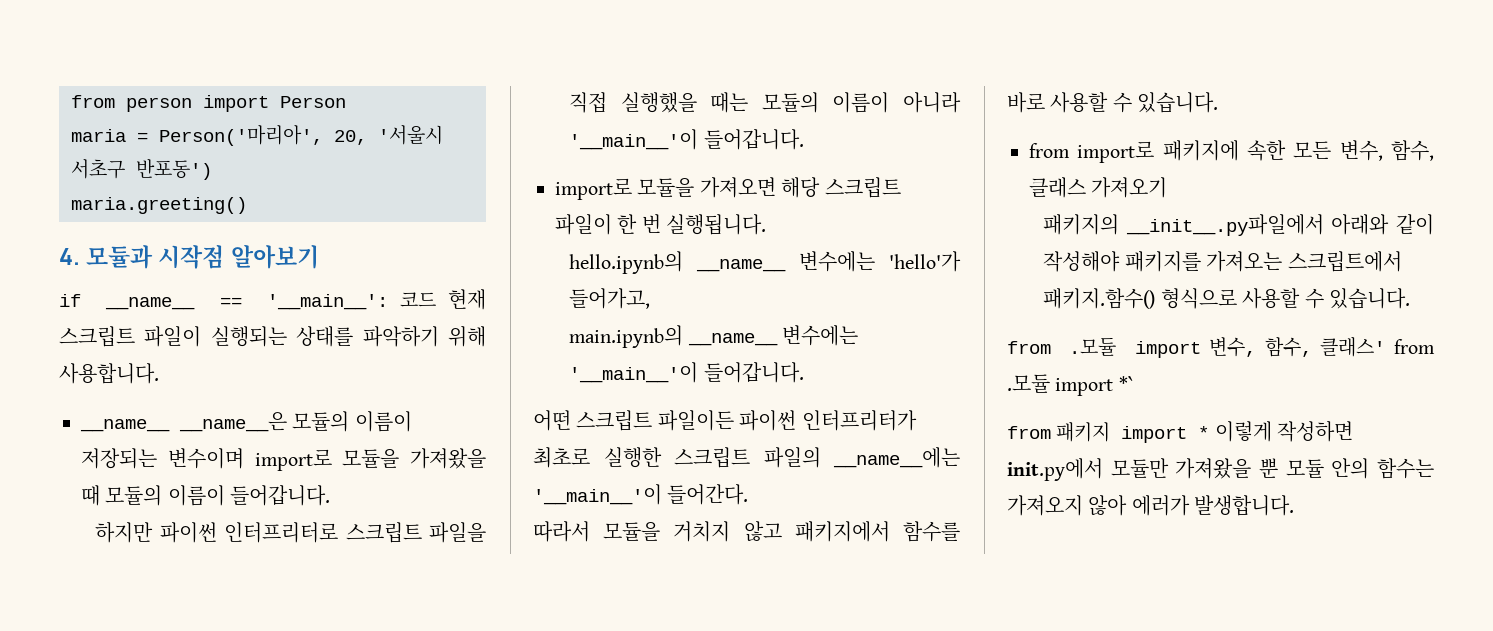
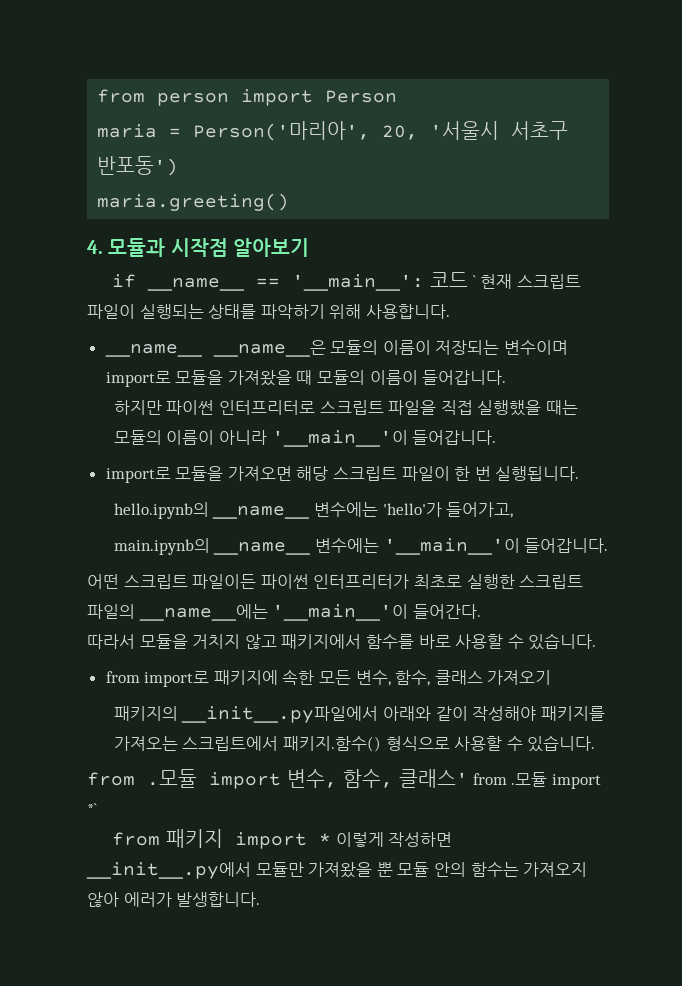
- if __name__ == '__main__': 코드 현재 스크립트 파일이 실행되는 상태를 파악하기 위해 사용합니다.
+ if __name__ == '__main__': 코드 ` 현재 스크립트 파일이 실행되는 상태를 파악하기 위해 사용합니다.
- from 패키지 import * 이렇게 작성하면 init.py에서 모듈만 가져왔을 뿐 모듈 안의 함수는 가져오지 않아 에러가 발생합니다.
+ from 패키지 import * 이렇게 작성하면 __init__.py에서 모듈만 가져왔을 뿐 모듈 안의 함수는 가져오지 않아 에러가 발생합니다.

